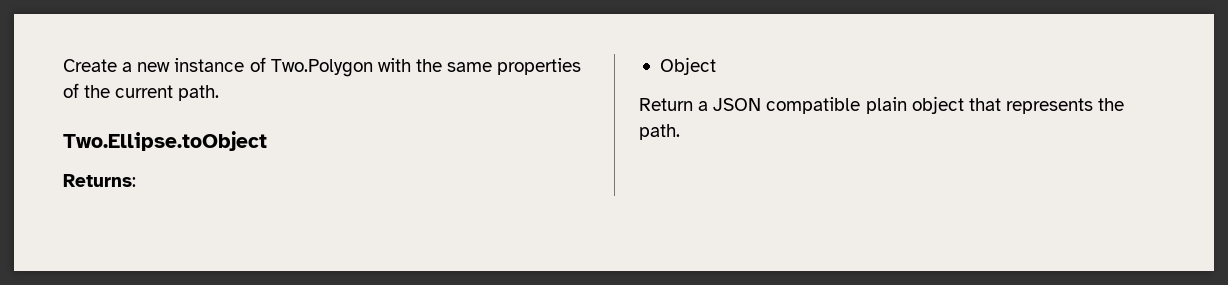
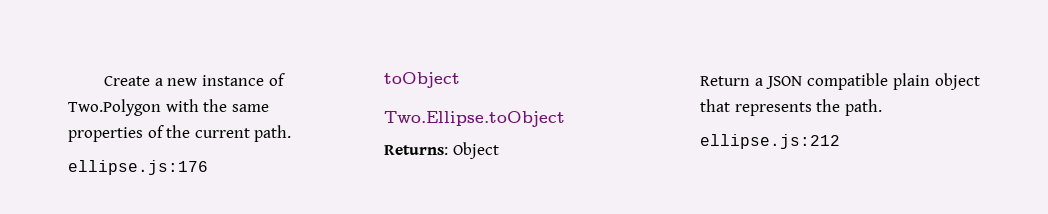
+ ellipse.js:176
+ toObject
- Returns:
- Object
+ Returns: Object
+ ellipse.js:212

